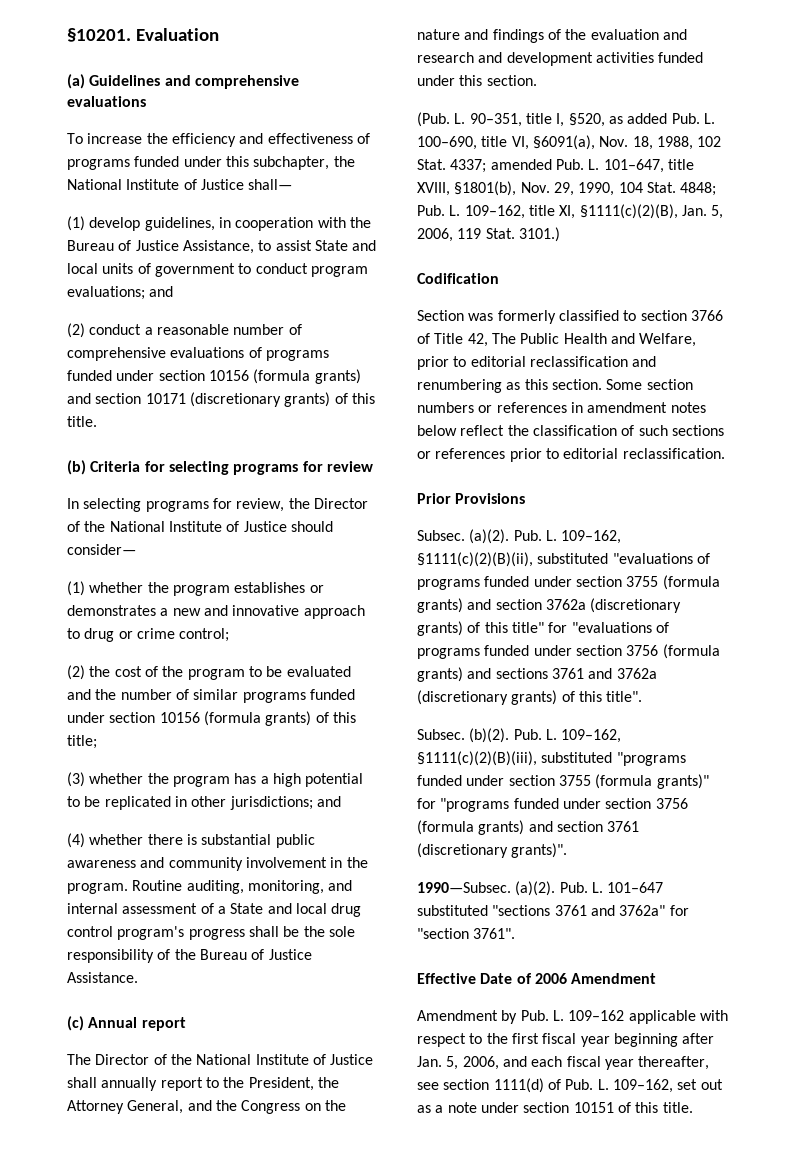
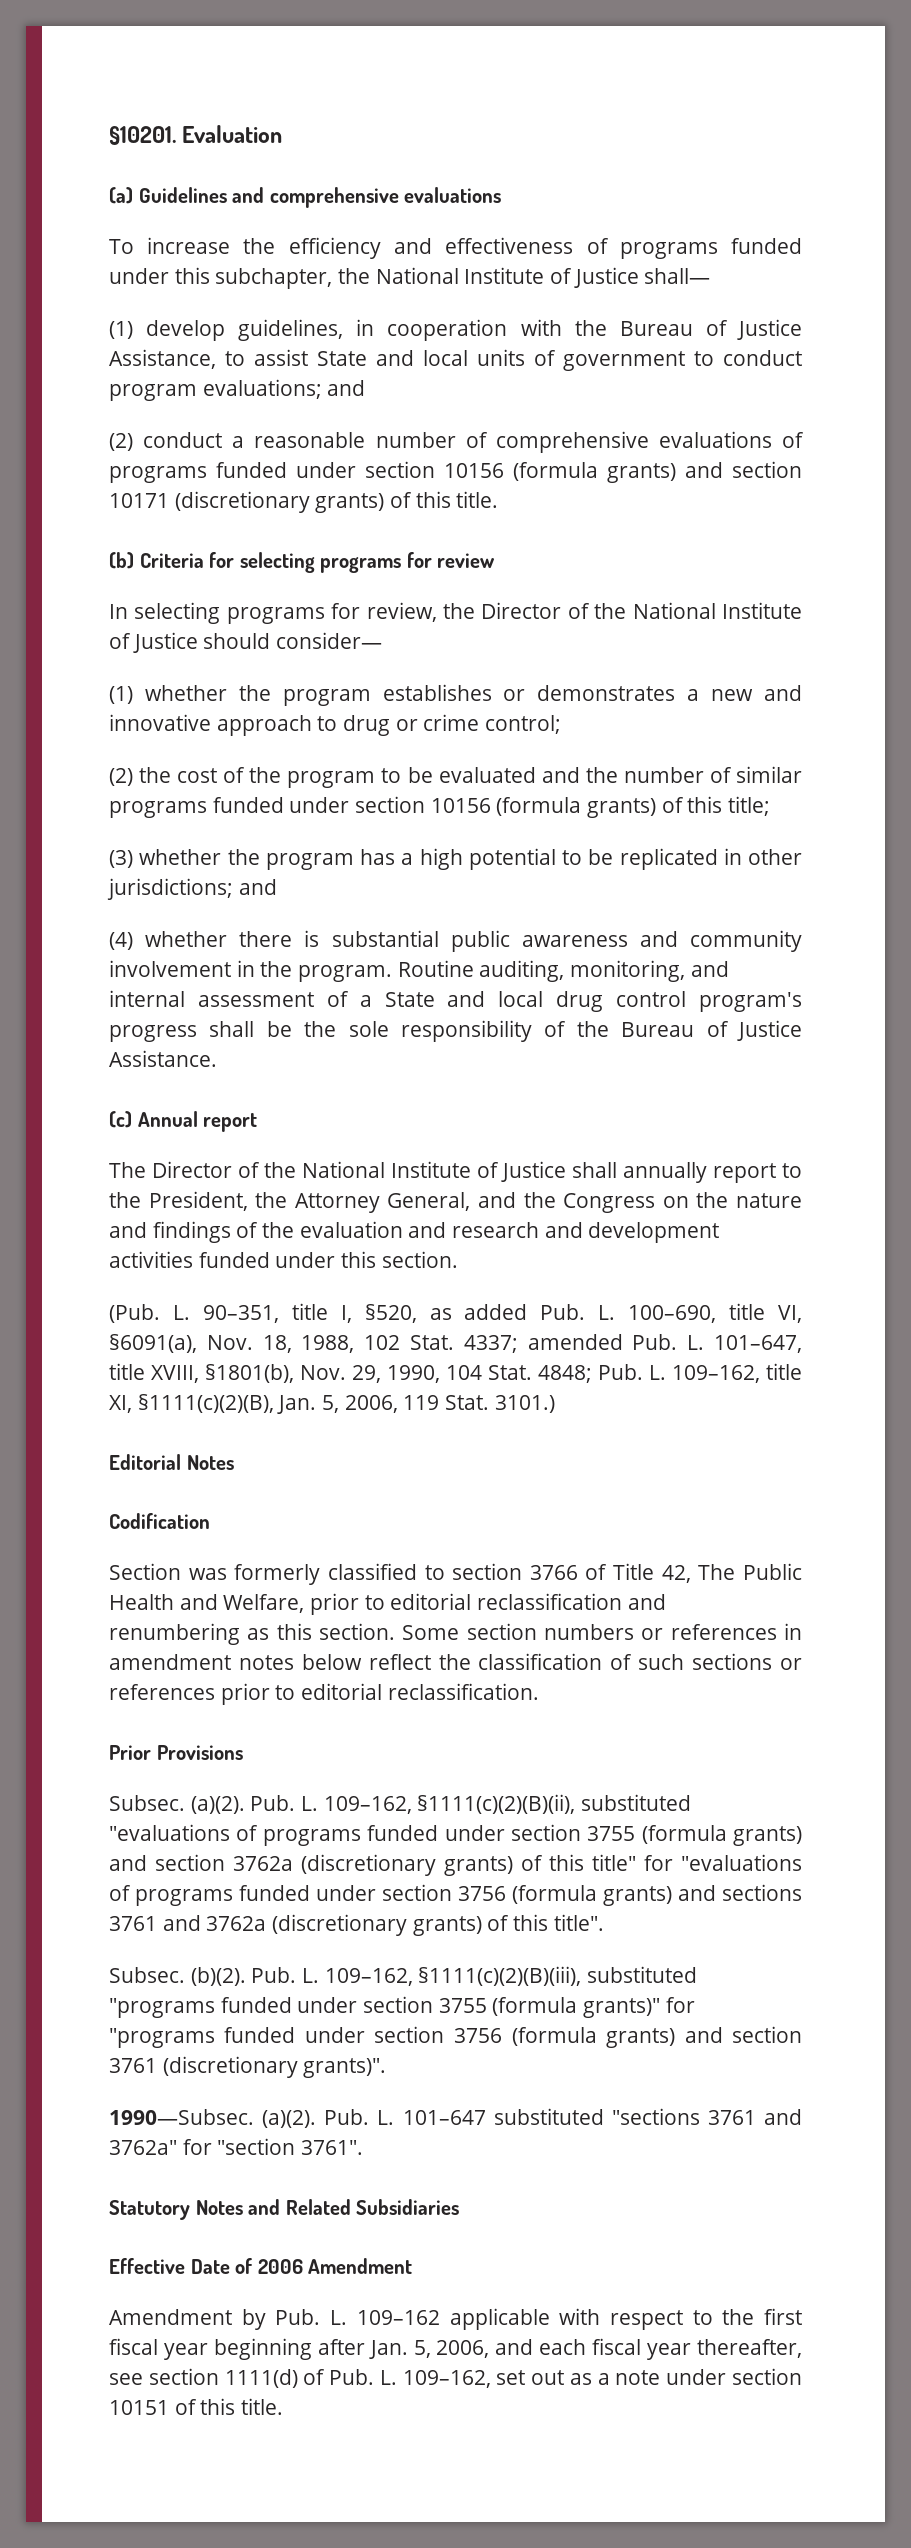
+ Editorial Notes
+ Statutory Notes and Related Subsidiaries

